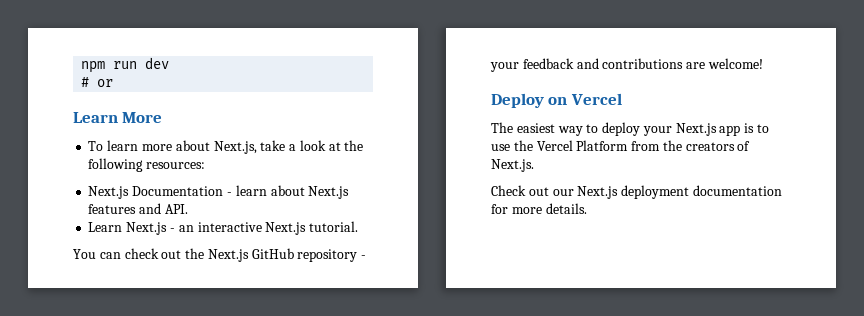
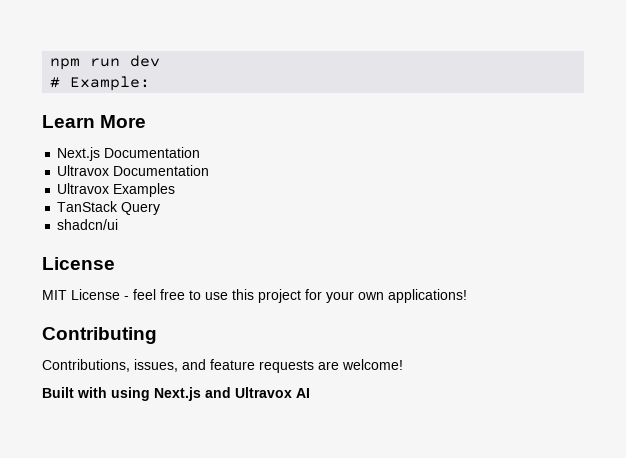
- # or
+ # Example:
- To learn more about Next.js, take a look at the following resources:
- Next.js Documentation - learn about Next.js features and API.
- Learn Next.js - an interactive Next.js tutorial.
- You can check out the Next.js GitHub repository - your feedback and contributions are welcome!
- Deploy on Vercel
- The easiest way to deploy your Next.js app is to use the Vercel Platform from the creators of Next.js.
- Check out our Next.js deployment documentation for more details.
+ Next.js Documentation
+ Ultravox Documentation
+ Ultravox Examples
+ TanStack Query
+ shadcn/ui
+ License
+ MIT License - feel free to use this project for your own applications!
+ Contributing
+ Contributions, issues, and feature requests are welcome!
+ Built with using Next.js and Ultravox AI

